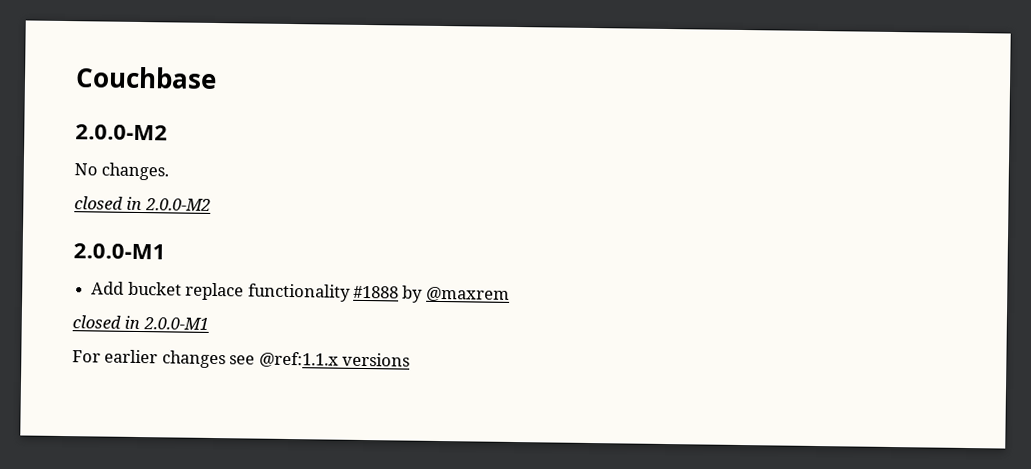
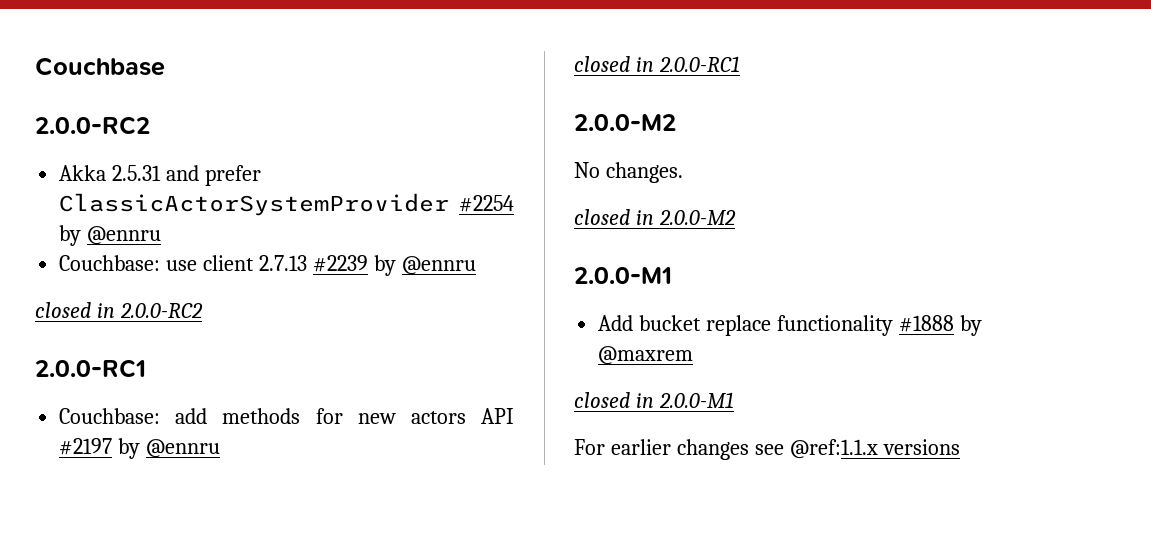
  Couchbase
+ 2.0.0-RC2
+ Akka 2.5.31 and prefer ClassicActorSystemProvider #2254 by @ennru
+ Couchbase: use client 2.7.13 #2239 by @ennru
+ closed in 2.0.0-RC2
+ 2.0.0-RC1
+ Couchbase: add methods for new actors API #2197 by @ennru
+ closed in 2.0.0-RC1

